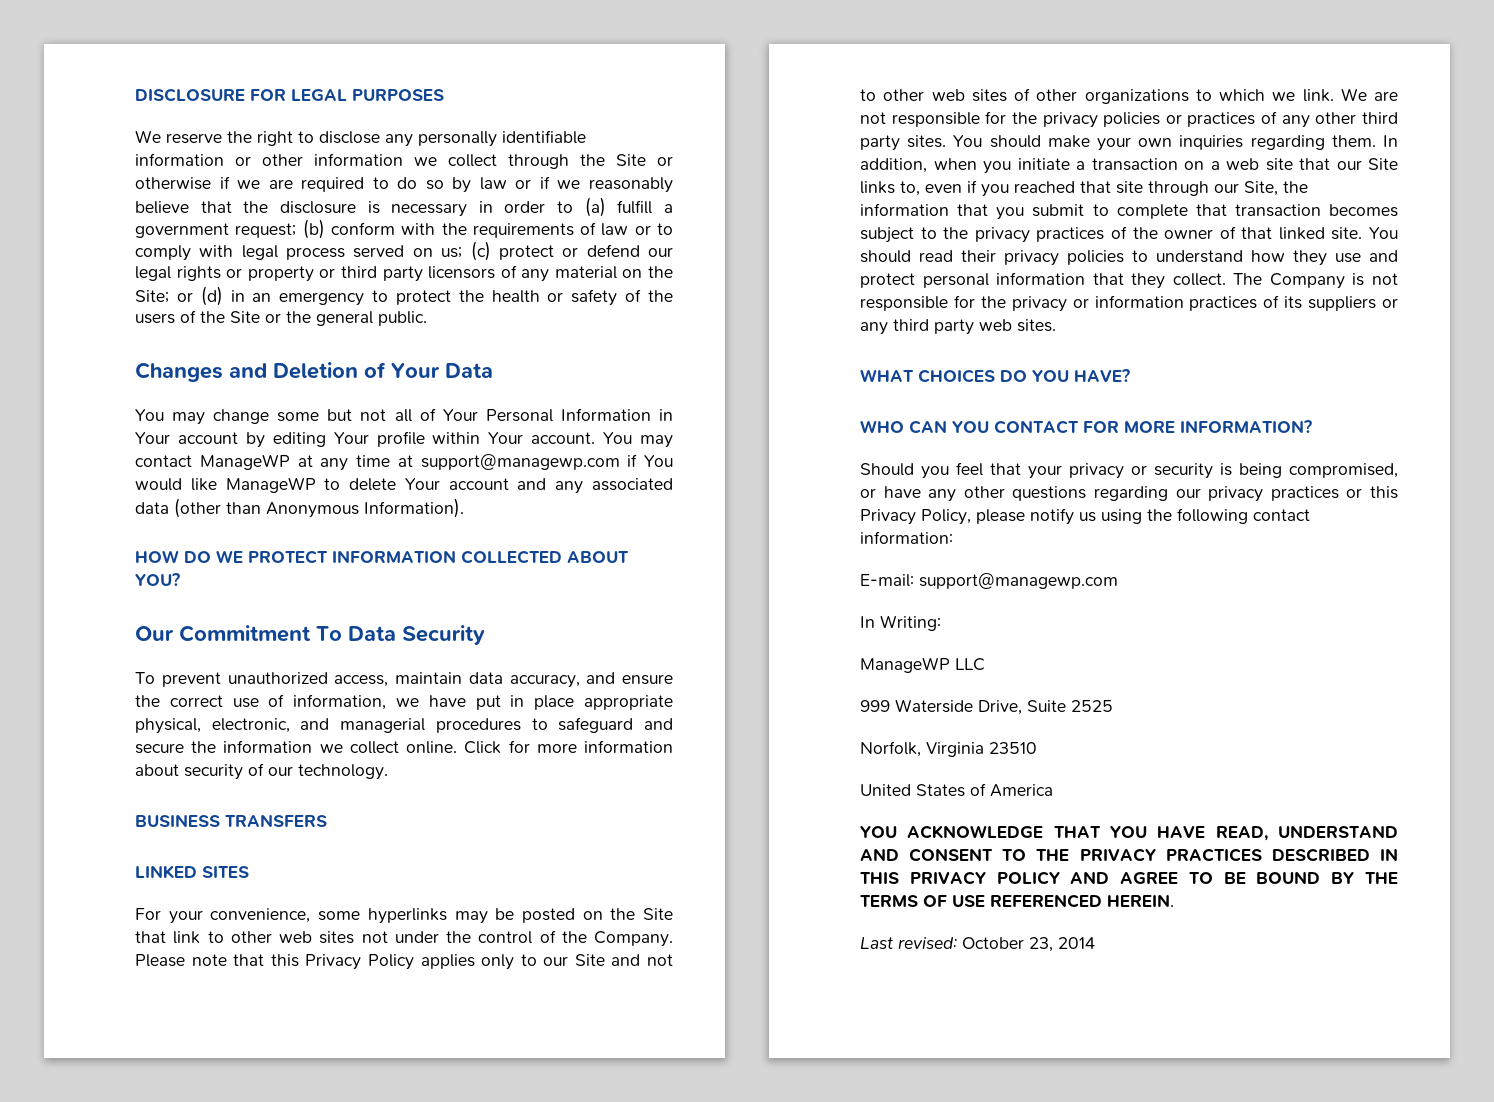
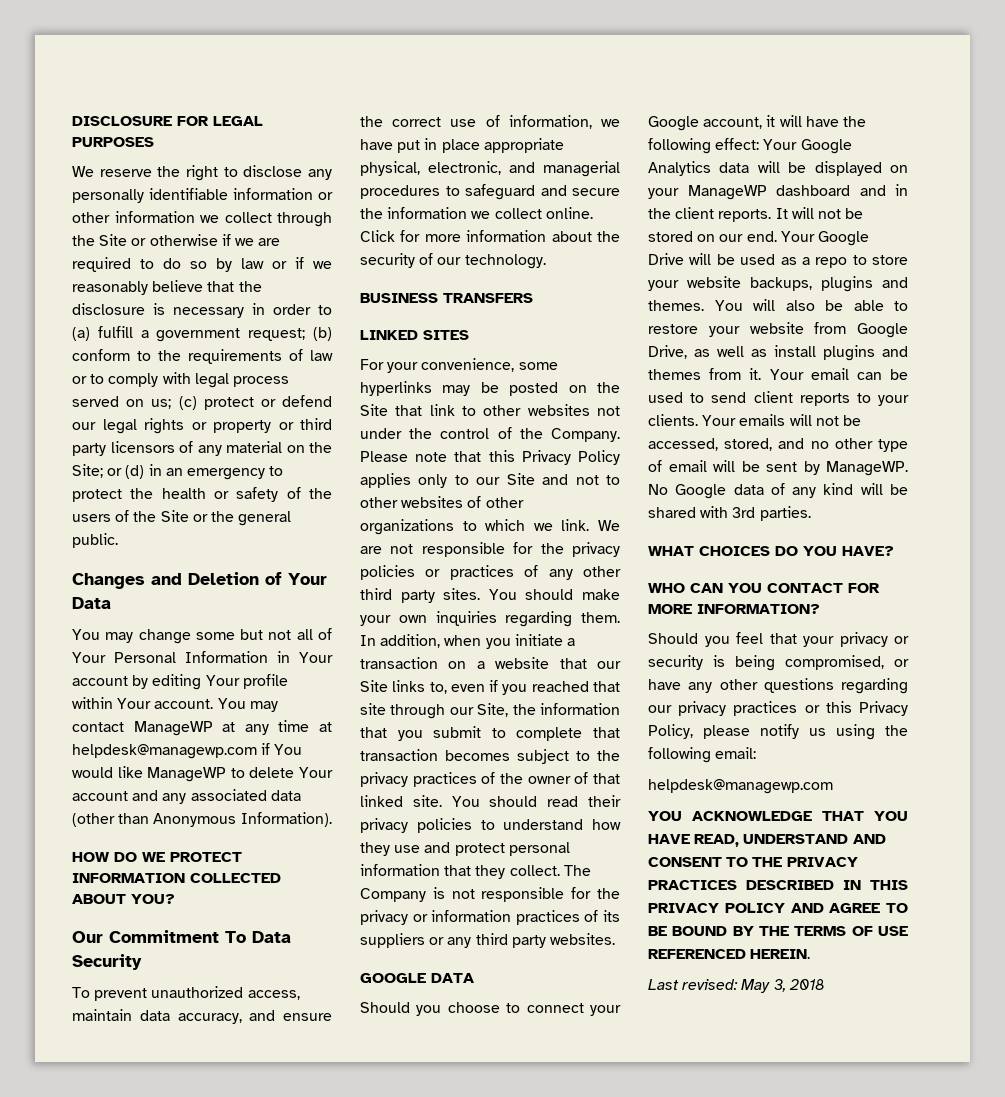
- (b) conform with the requirements of law or to comply with legal process served on us;
+ (b) conform to the requirements of law or to comply with legal process served on us;
- You may contact ManageWP at any time at support@managewp.com if You would like ManageWP to delete Your account and any associated data (other than Anonymous Information).
+ You may contact ManageWP at any time at helpdesk@managewp.com if You would like ManageWP to delete Your account and any associated data (other than Anonymous Information).
- Click for more information about security of our technology.
+ Click for more information about the security of our technology.
- For your convenience, some hyperlinks may be posted on the Site that link to other web sites not under the control of the Company.
+ For your convenience, some hyperlinks may be posted on the Site that link to other websites not under the control of the Company.
- Please note that this Privacy Policy applies only to our Site and not to other web sites of other organizations to which we link.
+ Please note that this Privacy Policy applies only to our Site and not to other websites of other organizations to which we link.
- In addition, when you initiate a transaction on a web site that our Site links to, even if you reached that site through our Site, the information that you submit to complete that transaction becomes subject to the privacy practices of the owner of that linked site.
+ In addition, when you initiate a transaction on a website that our Site links to, even if you reached that site through our Site, the information that you submit to complete that transaction becomes subject to the privacy practices of the owner of that linked site.
- The Company is not responsible for the privacy or information practices of its suppliers or any third party web sites.
+ The Company is not responsible for the privacy or information practices of its suppliers or any third party websites.
+ GOOGLE DATA
+ Should you choose to connect your Google account, it will have the following effect: Your Google Analytics data will be displayed on your ManageWP dashboard and in the client reports. It will not be stored on our end. Your Google Drive will be used as a repo to store your website backups, plugins and themes. You will also be able to restore your website from Google Drive, as well as install plugins and themes from it. Your email can be used to send client reports to your clients. Your emails will not be accessed, stored, and no other type of email will be sent by ManageWP. No Google data of any kind will be shared with 3rd parties.
- Should you feel that your privacy or security is being compromised, or have any other questions regarding our privacy practices or this Privacy Policy, please notify us using the following contact information:
- E-mail: support@managewp.com
- In Writing:
- ManageWP LLC
- 999 Waterside Drive, Suite 2525
- Norfolk, Virginia 23510
- United States of America
+ Should you feel that your privacy or security is being compromised, or have any other questions regarding our privacy practices or this Privacy Policy, please notify us using the following email:
+ helpdesk@managewp.com
- Last revised: October 23, 2014
+ Last revised: May 3, 2018

